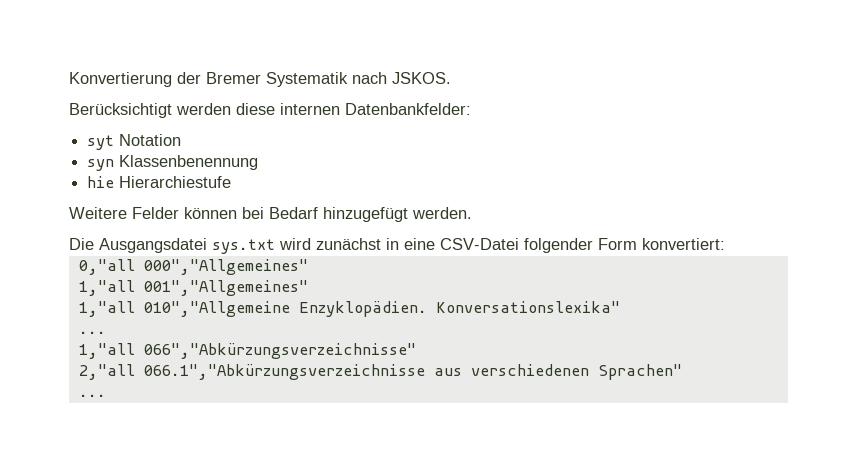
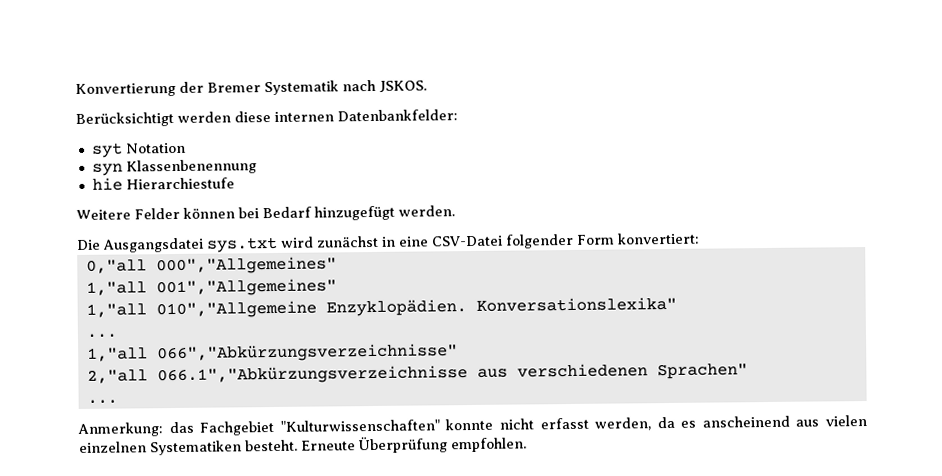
+ Anmerkung: das Fachgebiet "Kulturwissenschaften" konnte nicht erfasst werden, da es anscheinend aus vielen einzelnen Systematiken besteht. Erneute Überprüfung empfohlen.

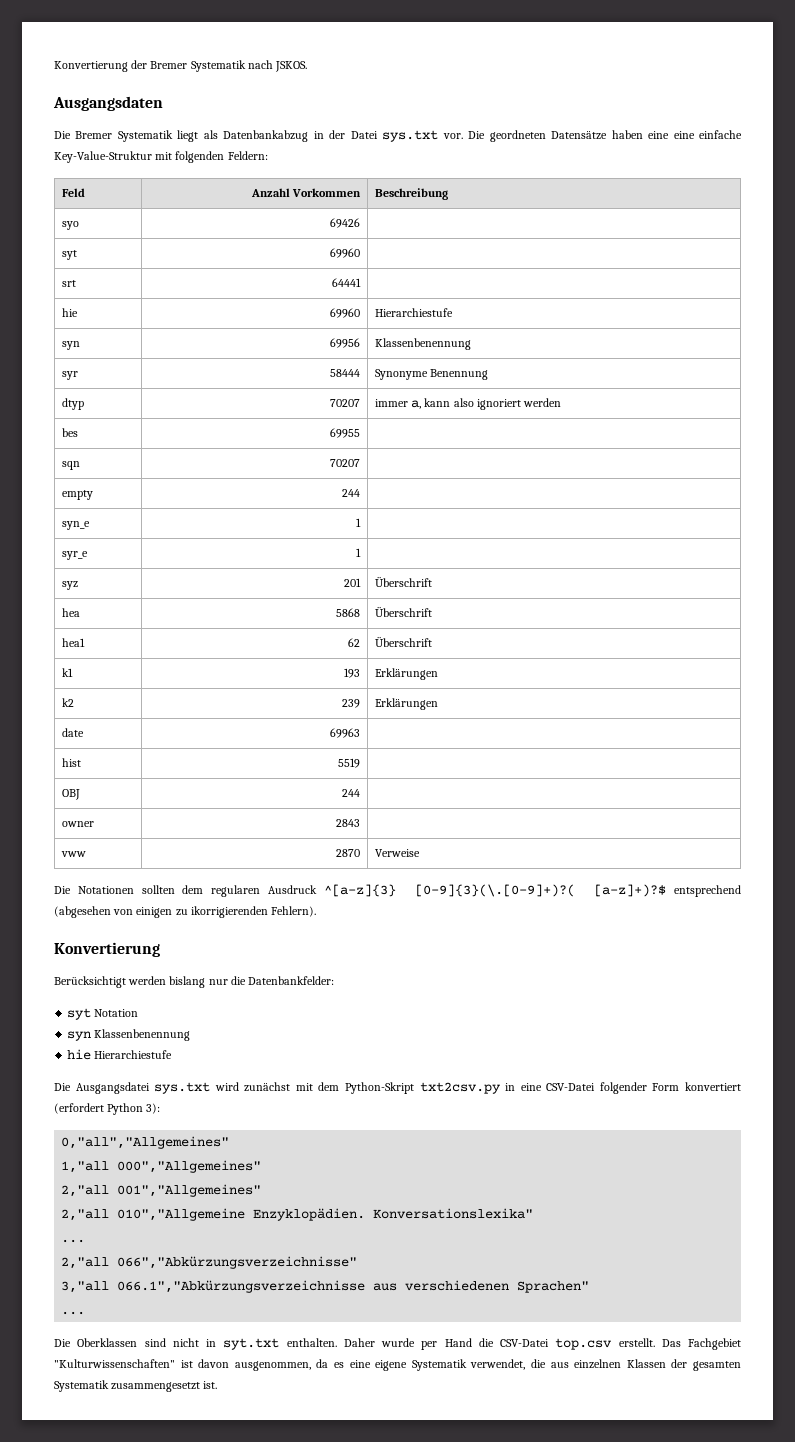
+ Ausgangsdaten
+ Die Bremer Systematik liegt als Datenbankabzug in der Datei sys.txt vor. Die geordneten Datensätze haben eine eine einfache Key-Value-Struktur mit folgenden Feldern:
+ Feld | Anzahl Vorkommen | Beschreibung
+ syo | 69426 |
+ syt | 69960 |
+ srt | 64441 |
+ hie | 69960 | Hierarchiestufe
+ syn | 69956 | Klassenbenennung
+ syr | 58444 | Synonyme Benennung
+ dtyp | 70207 | immer a, kann also ignoriert werden
+ bes | 69955 |
+ sqn | 70207 |
+ empty | 244 |
+ syn_e | 1 |
+ syr_e | 1 |
+ syz | 201 | Überschrift
+ hea | 5868 | Überschrift
+ hea1 | 62 | Überschrift
+ k1 | 193 | Erklärungen
+ k2 | 239 | Erklärungen
+ date | 69963 |
+ hist | 5519 |
+ OBJ | 244 |
+ owner | 2843 |
+ vww | 2870 | Verweise
+ Die Notationen sollten dem regularen Ausdruck ^[a-z]{3} [0-9]{3}(\.[0-9]+)?( [a-z]+)?$ entsprechend (abgesehen von einigen zu ikorrigierenden Fehlern).
+ Konvertierung
- Berücksichtigt werden diese internen Datenbankfelder:
+ Berücksichtigt werden bislang nur die Datenbankfelder:
- Weitere Felder können bei Bedarf hinzugefügt werden.
- Die Ausgangsdatei sys.txt wird zunächst in eine CSV-Datei folgender Form konvertiert:
- 0,"all 000","Allgemeines"
+ Die Ausgangsdatei sys.txt wird zunächst mit dem Python-Skript txt2csv.py in eine CSV-Datei folgender Form konvertiert (erfordert Python 3):
+ 0,"all","Allgemeines"
+ 1,"all 000","Allgemeines"
- 1,"all 001","Allgemeines"
+ 2,"all 001","Allgemeines"
- 1,"all 010","Allgemeine Enzyklopädien.
+ 2,"all 010","Allgemeine Enzyklopädien.
- 1,"all 066","Abkürzungsverzeichnisse"
+ 2,"all 066","Abkürzungsverzeichnisse"
- 2,"all 066.1","Abkürzungsverzeichnisse aus verschiedenen Sprachen"
+ 3,"all 066.1","Abkürzungsverzeichnisse aus verschiedenen Sprachen"
- Anmerkung: das Fachgebiet "Kulturwissenschaften" konnte nicht erfasst werden, da es anscheinend aus vielen einzelnen Systematiken besteht. Erneute Überprüfung empfohlen.
+ Die Oberklassen sind nicht in syt.txt enthalten. Daher wurde per Hand die CSV-Datei top.csv erstellt. Das Fachgebiet "Kulturwissenschaften" ist davon ausgenommen, da es eine eigene Systematik verwendet, die aus einzelnen Klassen der gesamten Systematik zusammengesetzt ist.

